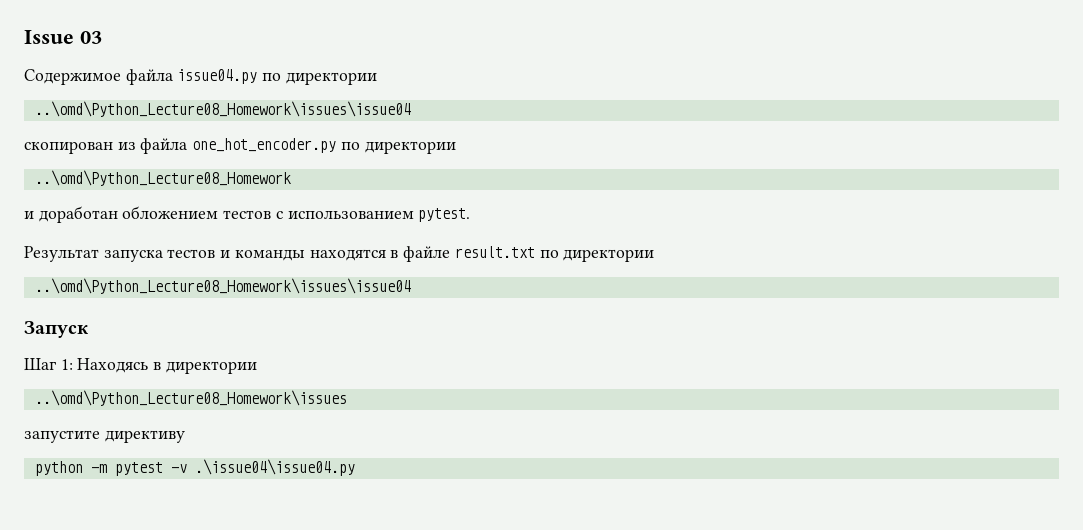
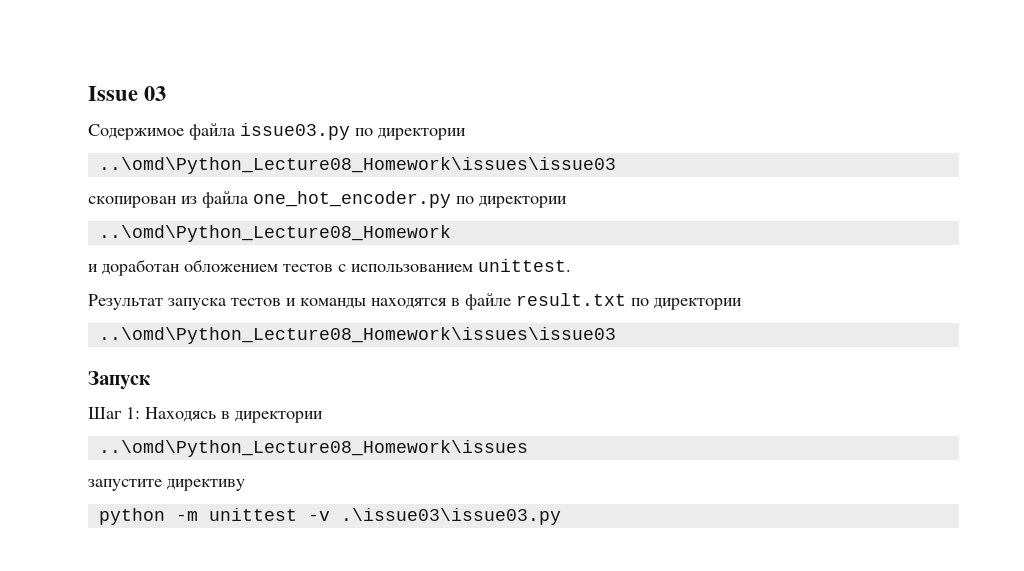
- Содержимое файла issue04.py по директории
- ..\omd\Python_Lecture08_Homework\issues\issue04
+ Содержимое файла issue03.py по директории
+ ..\omd\Python_Lecture08_Homework\issues\issue03
- и доработан обложением тестов с использованием pytest.
+ и доработан обложением тестов с использованием unittest.
  Результат запуска тестов и команды находятся в файле result.txt по директории
- ..\omd\Python_Lecture08_Homework\issues\issue04
+ ..\omd\Python_Lecture08_Homework\issues\issue03
- python -m pytest -v .\issue04\issue04.py
+ python -m unittest -v .\issue03\issue03.py

